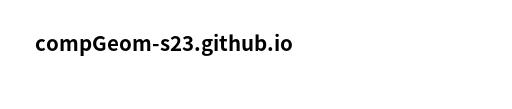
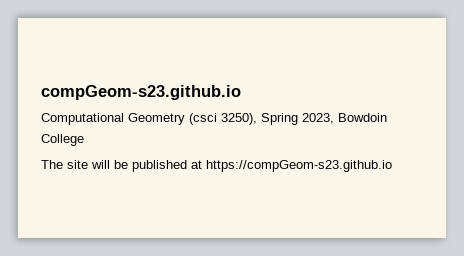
+ Computational Geometry (csci 3250), Spring 2023, Bowdoin College
+ The site will be published at https://compGeom-s23.github.io

